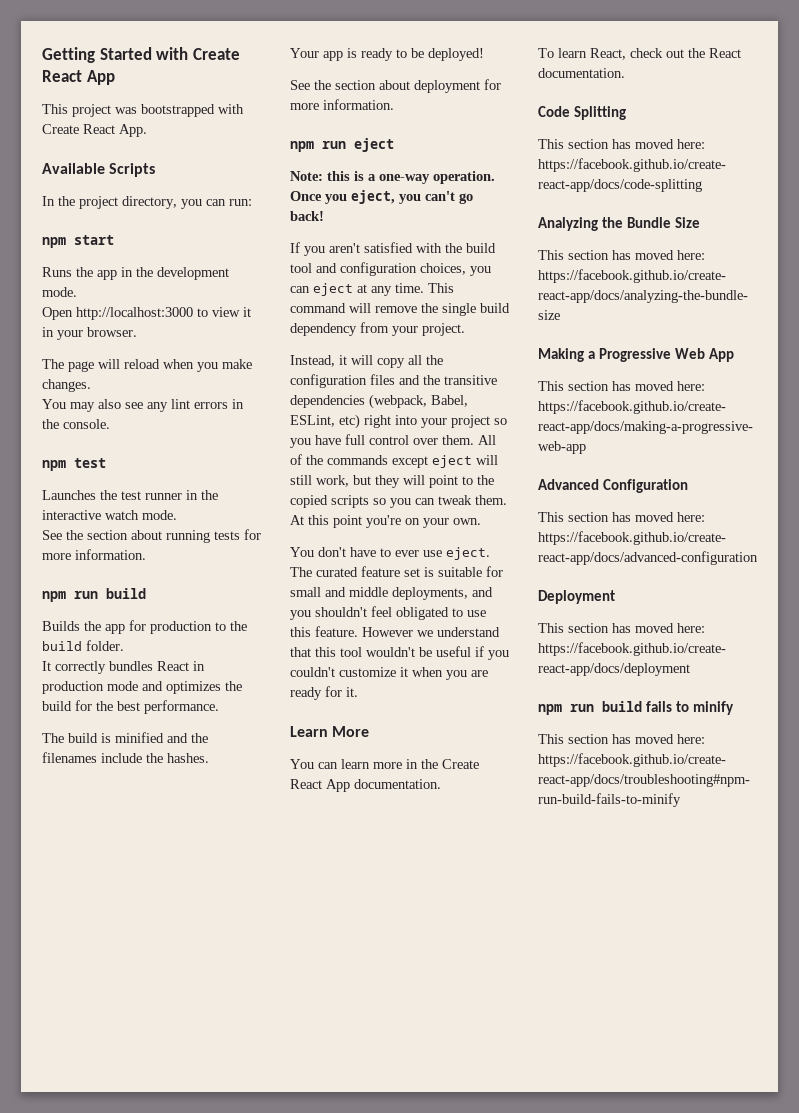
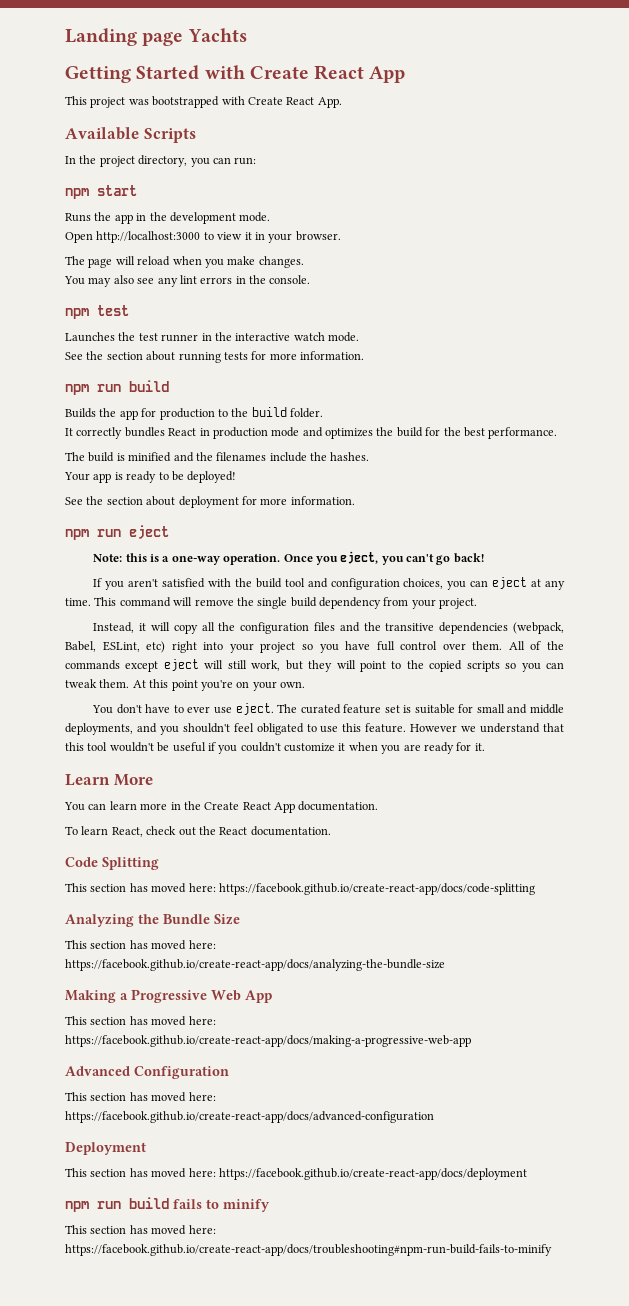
+ Landing page Yachts

